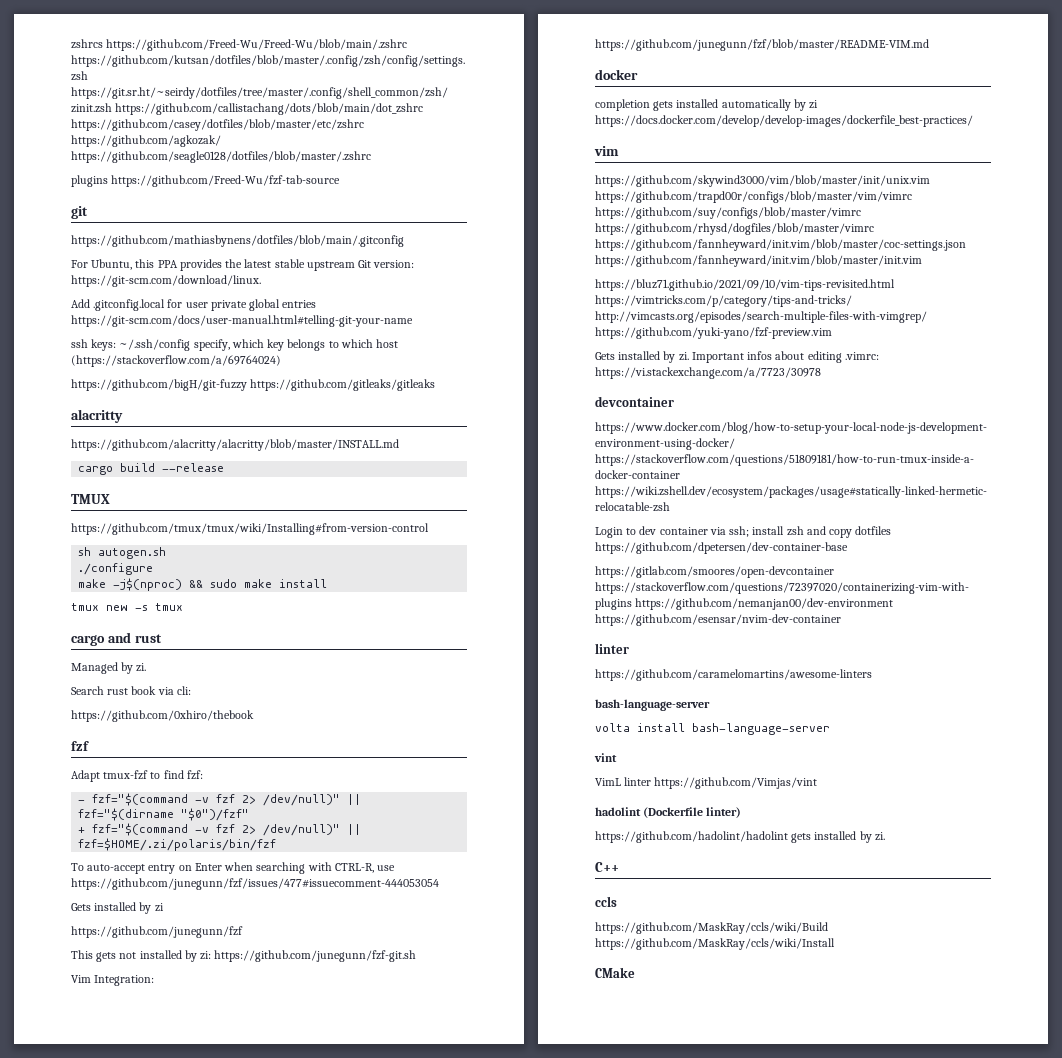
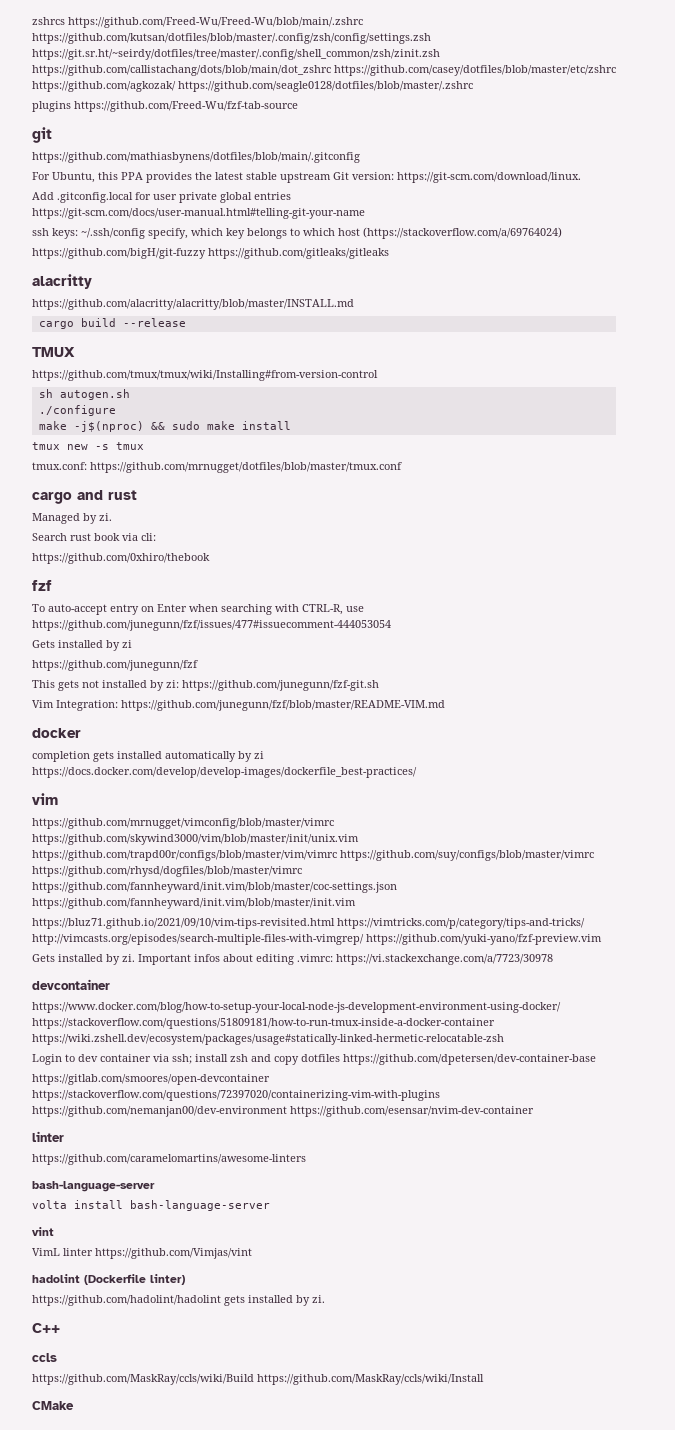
+ tmux.conf: https://github.com/mrnugget/dotfiles/blob/master/tmux.conf
- Adapt tmux-fzf to find fzf:
- - fzf="$(command -v fzf 2> /dev/null)" || fzf="$(dirname "$0")/fzf"
- + fzf="$(command -v fzf 2> /dev/null)" || fzf=$HOME/.zi/polaris/bin/fzf
- https://github.com/skywind3000/vim/blob/master/init/unix.vim https://github.com/trapd00r/configs/blob/master/vim/vimrc https://github.com/suy/configs/blob/master/vimrc https://github.com/rhysd/dogfiles/blob/master/vimrc https://github.com/fannheyward/init.vim/blob/master/coc-settings.json https://github.com/fannheyward/init.vim/blob/master/init.vim
+ https://github.com/mrnugget/vimconfig/blob/master/vimrc https://github.com/skywind3000/vim/blob/master/init/unix.vim https://github.com/trapd00r/configs/blob/master/vim/vimrc https://github.com/suy/configs/blob/master/vimrc https://github.com/rhysd/dogfiles/blob/master/vimrc https://github.com/fannheyward/init.vim/blob/master/coc-settings.json https://github.com/fannheyward/init.vim/blob/master/init.vim

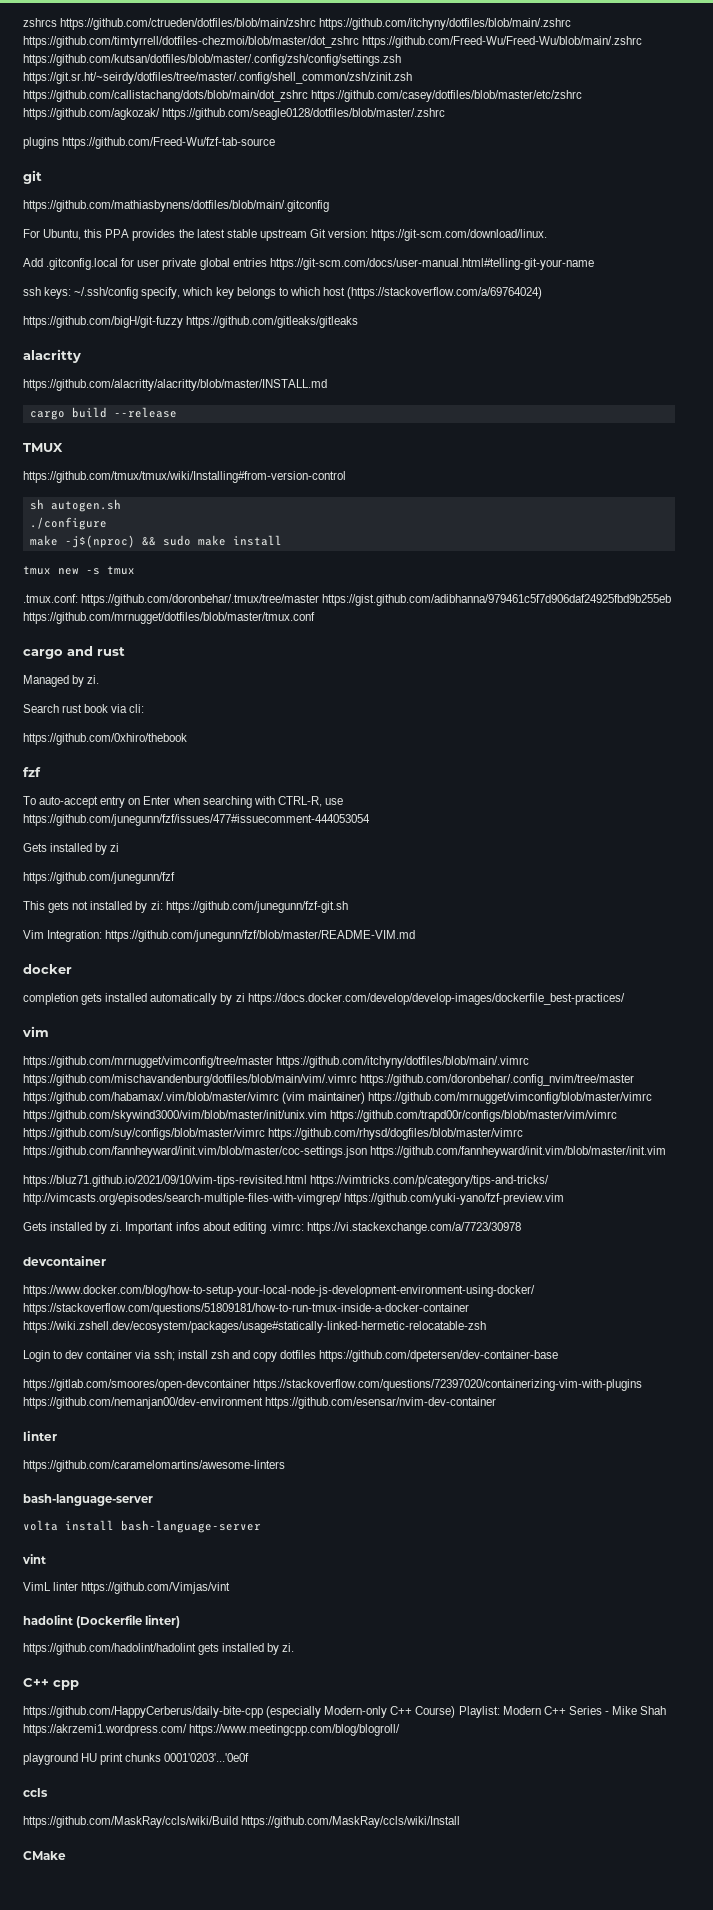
- zshrcs https://github.com/Freed-Wu/Freed-Wu/blob/main/.zshrc https://github.com/kutsan/dotfiles/blob/master/.config/zsh/config/settings.zsh https://git.sr.ht/~seirdy/dotfiles/tree/master/.config/shell_common/zsh/zinit.zsh https://github.com/callistachang/dots/blob/main/dot_zshrc https://github.com/casey/dotfiles/blob/master/etc/zshrc https://github.com/agkozak/ https://github.com/seagle0128/dotfiles/blob/master/.zshrc
+ zshrcs https://github.com/ctrueden/dotfiles/blob/main/zshrc https://github.com/itchyny/dotfiles/blob/main/.zshrc https://github.com/timtyrrell/dotfiles-chezmoi/blob/master/dot_zshrc https://github.com/Freed-Wu/Freed-Wu/blob/main/.zshrc https://github.com/kutsan/dotfiles/blob/master/.config/zsh/config/settings.zsh https://git.sr.ht/~seirdy/dotfiles/tree/master/.config/shell_common/zsh/zinit.zsh https://github.com/callistachang/dots/blob/main/dot_zshrc https://github.com/casey/dotfiles/blob/master/etc/zshrc https://github.com/agkozak/ https://github.com/seagle0128/dotfiles/blob/master/.zshrc
- tmux.conf: https://github.com/mrnugget/dotfiles/blob/master/tmux.conf
+ .tmux.conf: https://github.com/doronbehar/.tmux/tree/master https://gist.github.com/adibhanna/979461c5f7d906daf24925fbd9b255eb https://github.com/mrnugget/dotfiles/blob/master/tmux.conf
- https://github.com/mrnugget/vimconfig/blob/master/vimrc https://github.com/skywind3000/vim/blob/master/init/unix.vim https://github.com/trapd00r/configs/blob/master/vim/vimrc https://github.com/suy/configs/blob/master/vimrc https://github.com/rhysd/dogfiles/blob/master/vimrc https://github.com/fannheyward/init.vim/blob/master/coc-settings.json https://github.com/fannheyward/init.vim/blob/master/init.vim
+ https://github.com/mrnugget/vimconfig/tree/master https://github.com/itchyny/dotfiles/blob/main/.vimrc https://github.com/mischavandenburg/dotfiles/blob/main/vim/.vimrc https://github.com/doronbehar/.config_nvim/tree/master https://github.com/habamax/.vim/blob/master/vimrc (vim maintainer) https://github.com/mrnugget/vimconfig/blob/master/vimrc https://github.com/skywind3000/vim/blob/master/init/unix.vim https://github.com/trapd00r/configs/blob/master/vim/vimrc https://github.com/suy/configs/blob/master/vimrc https://github.com/rhysd/dogfiles/blob/master/vimrc https://github.com/fannheyward/init.vim/blob/master/coc-settings.json https://github.com/fannheyward/init.vim/blob/master/init.vim
- C++
+ C++ cpp
+ https://github.com/HappyCerberus/daily-bite-cpp (especially Modern-only C++ Course) Playlist: Modern C++ Series - Mike Shah https://akrzemi1.wordpress.com/ https://www.meetingcpp.com/blog/blogroll/
+ playground HU print chunks 0001'0203'...'0e0f

